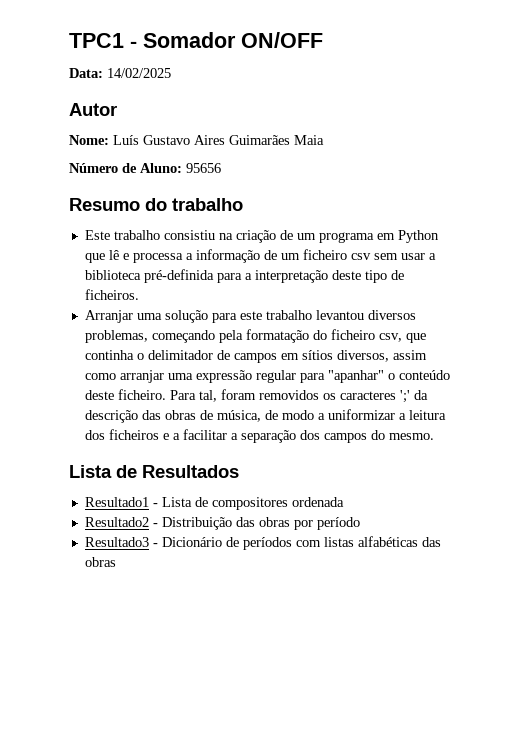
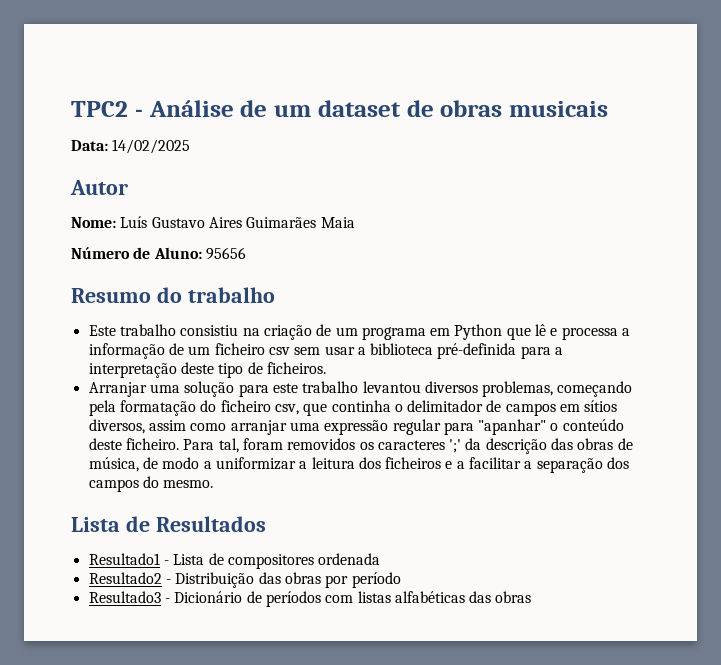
- TPC1 - Somador ON/OFF
+ TPC2 - Análise de um dataset de obras musicais

